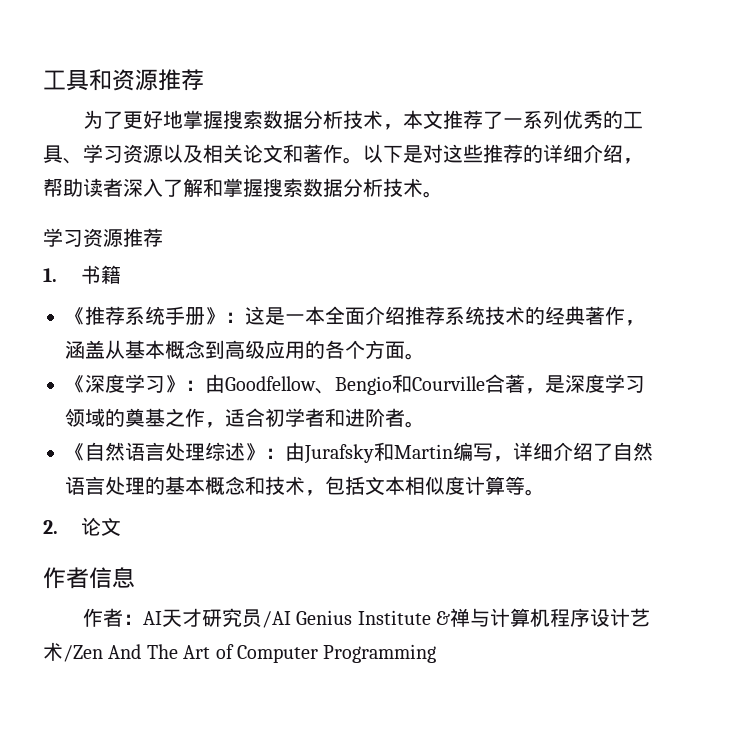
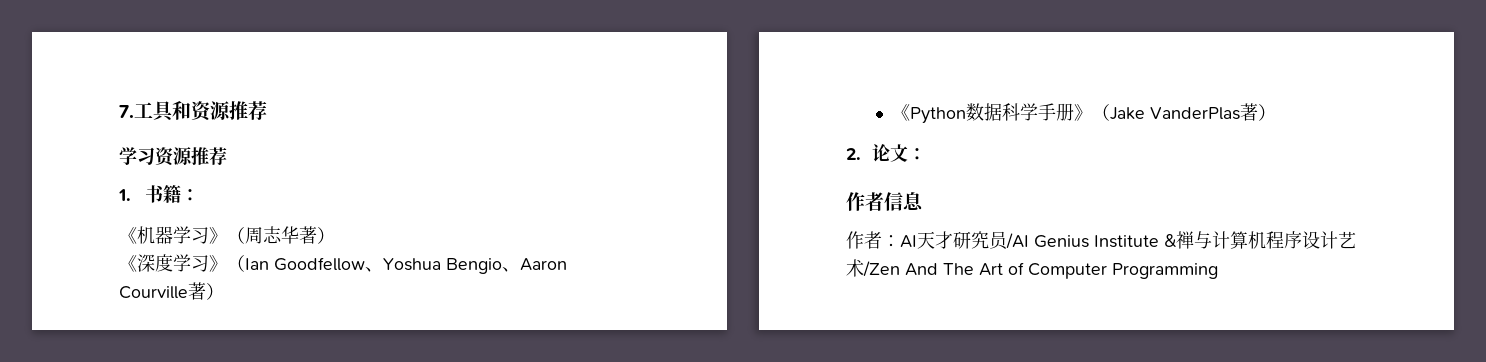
- 工具和资源推荐
+ 7.工具和资源推荐
- 为了更好地掌握搜索数据分析技术，本文推荐了一系列优秀的工具、学习资源以及相关论文和著作。以下是对这些推荐的详细介绍，帮助读者深入了解和掌握搜索数据分析技术。
- 1.书籍
- 《推荐系统手册》：这是一本全面介绍推荐系统技术的经典著作，涵盖从基本概念到高级应用的各个方面。
- 《深度学习》：由Goodfellow、Bengio和Courville合著，是深度学习领域的奠基之作，适合初学者和进阶者。
- 《自然语言处理综述》：由Jurafsky和Martin编写，详细介绍了自然语言处理的基本概念和技术，包括文本相似度计算等。
+ 1.书籍：
+ 《机器学习》（周志华著）
+ 《深度学习》（Ian Goodfellow、Yoshua Bengio、Aaron Courville著）
+ 《Python数据科学手册》（Jake VanderPlas著）
- 2.论文
+ 2.论文：

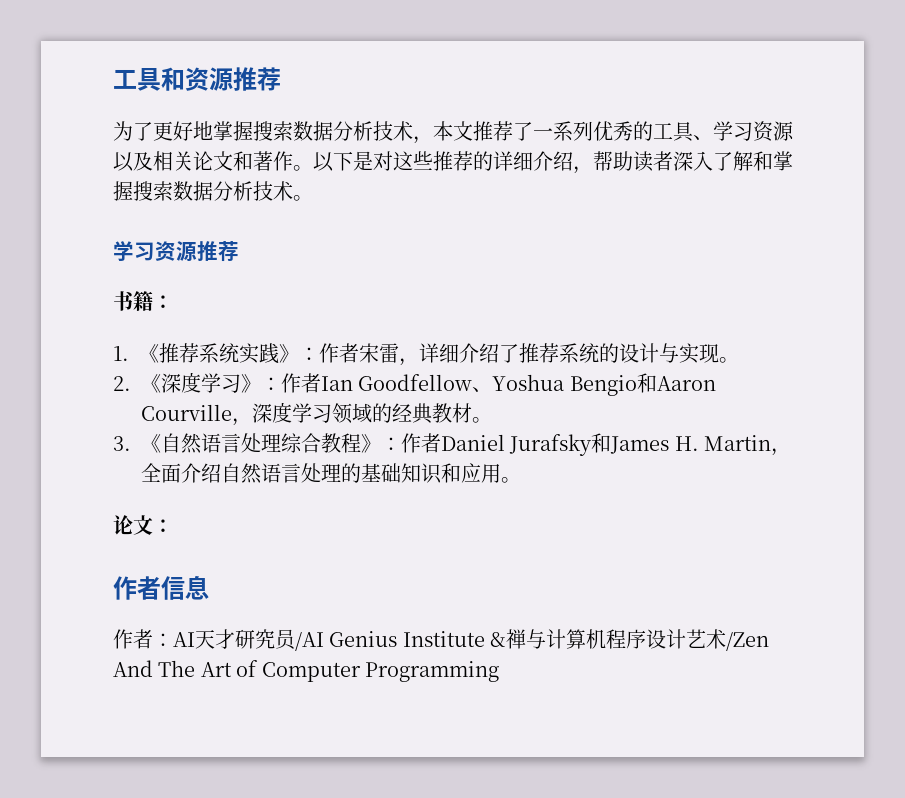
- 7.工具和资源推荐
+ 工具和资源推荐
+ 为了更好地掌握搜索数据分析技术，本文推荐了一系列优秀的工具、学习资源以及相关论文和著作。以下是对这些推荐的详细介绍，帮助读者深入了解和掌握搜索数据分析技术。
- 1.书籍：
+ 书籍：
- 《机器学习》（周志华著）
- 《深度学习》（Ian Goodfellow、Yoshua Bengio、Aaron Courville著）
- 《Python数据科学手册》（Jake VanderPlas著）
- 2.论文：
+ 1.《推荐系统实践》：作者宋雷，详细介绍了推荐系统的设计与实现。
+ 2.《深度学习》：作者Ian Goodfellow、Yoshua Bengio和Aaron Courville，深度学习领域的经典教材。
+ 3.《自然语言处理综合教程》：作者Daniel Jurafsky和James H. Martin，全面介绍自然语言处理的基础知识和应用。
+ 论文：

